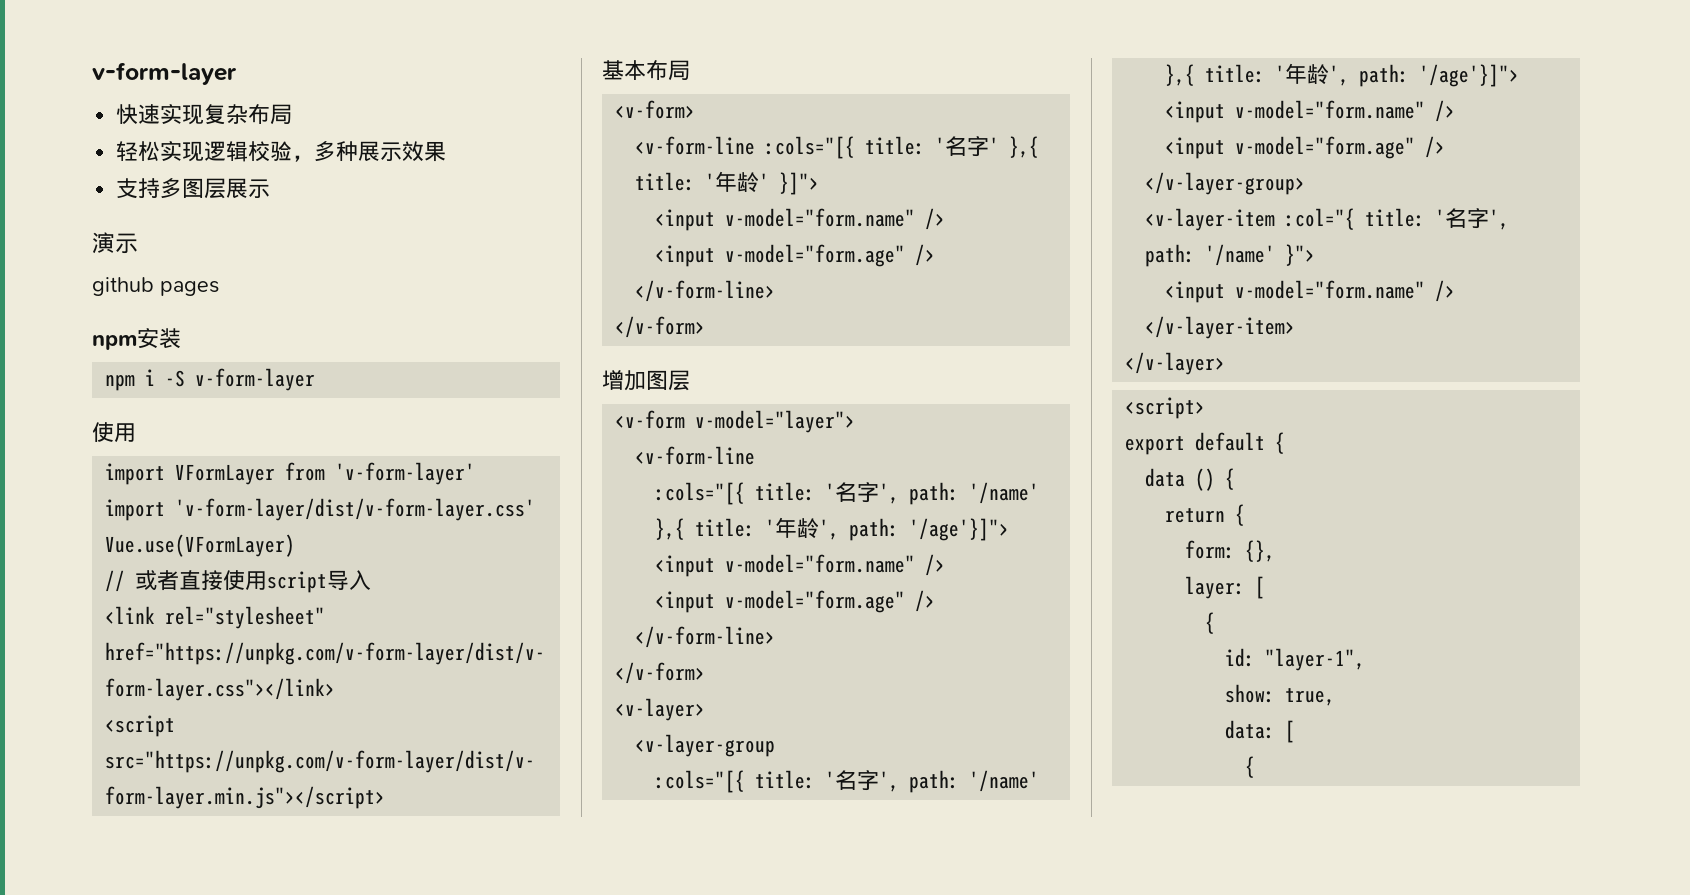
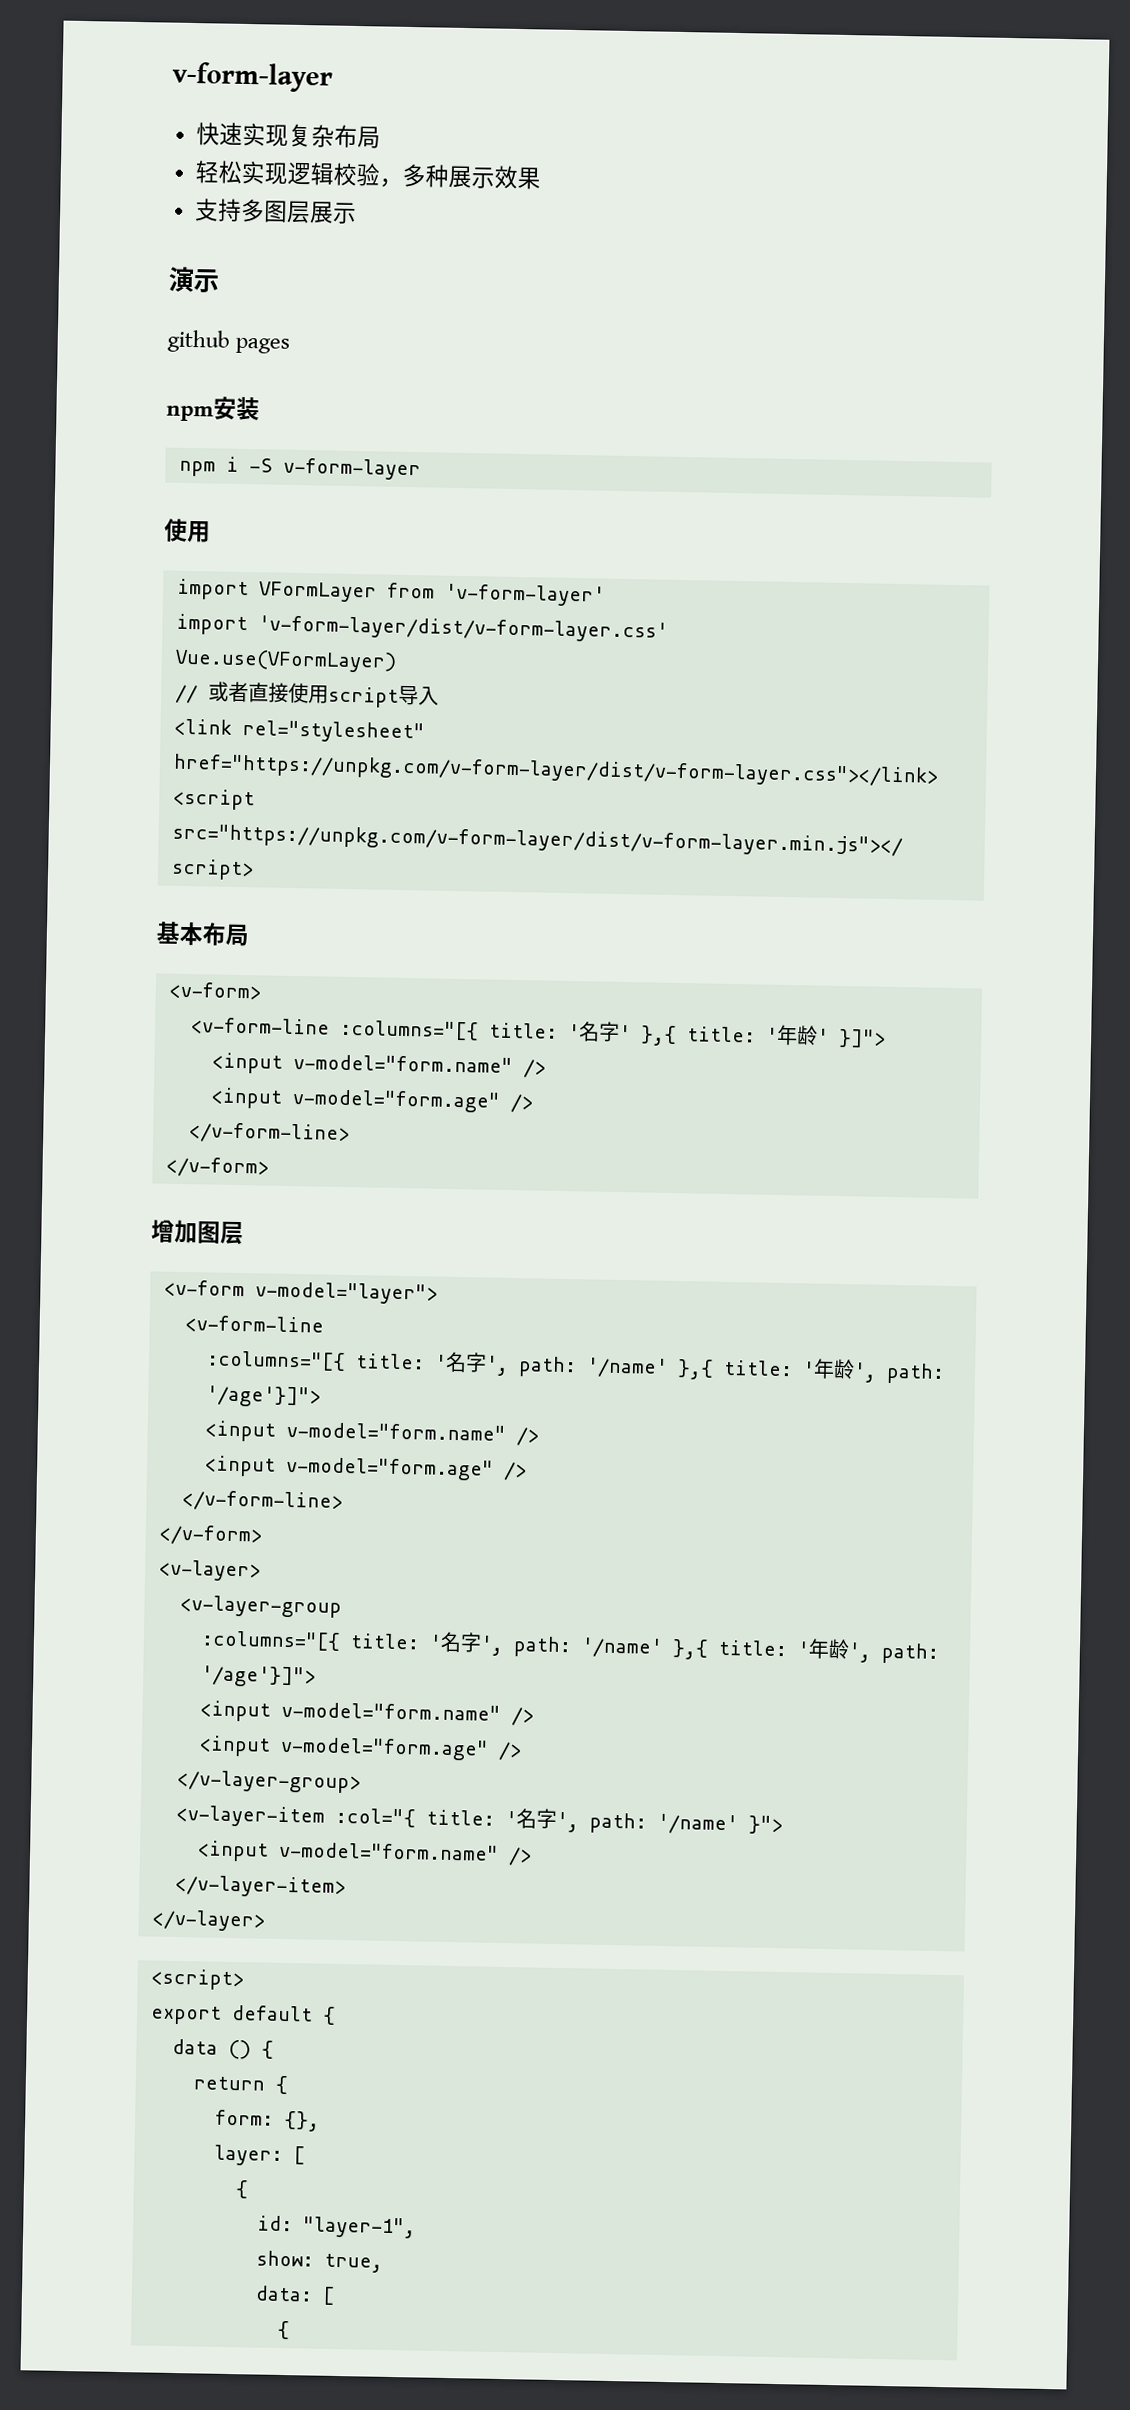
- <v-form-line :cols="[{ title: '名字' },{ title: '年龄' }]">
+ <v-form-line :columns="[{ title: '名字' },{ title: '年龄' }]">
  <v-form v-model="layer">
  <v-form-line
- :cols="[{ title: '名字', path: '/name' },{ title: '年龄', path: '/age'}]">
+ :columns="[{ title: '名字', path: '/name' },{ title: '年龄', path: '/age'}]">
  <v-layer-group
- :cols="[{ title: '名字', path: '/name' },{ title: '年龄', path: '/age'}]">
+ :columns="[{ title: '名字', path: '/name' },{ title: '年龄', path: '/age'}]">

